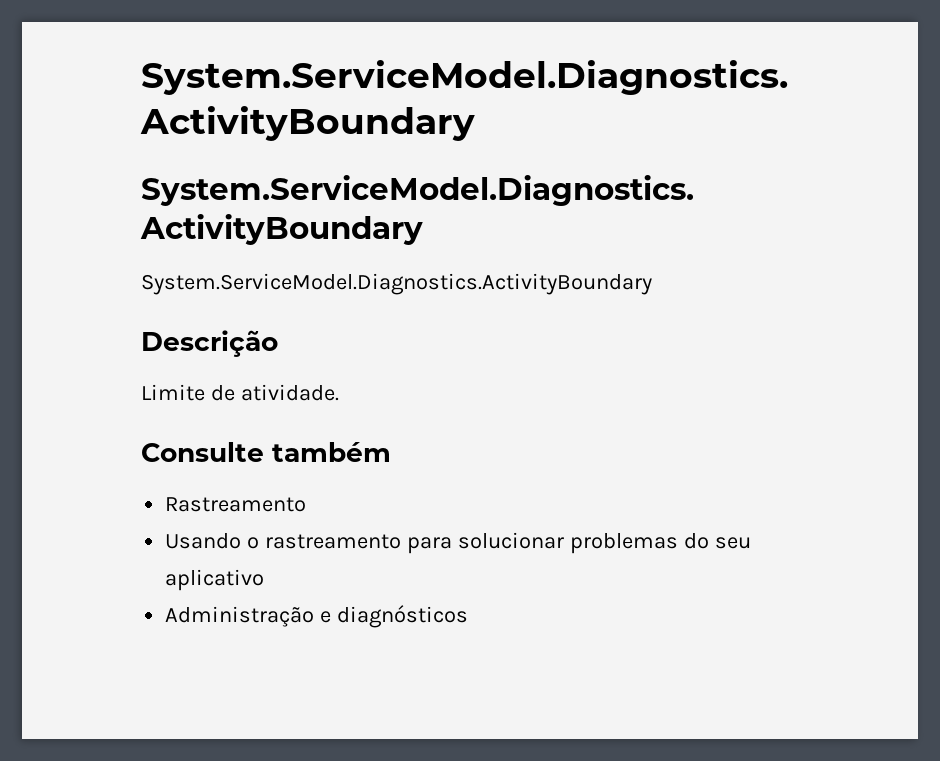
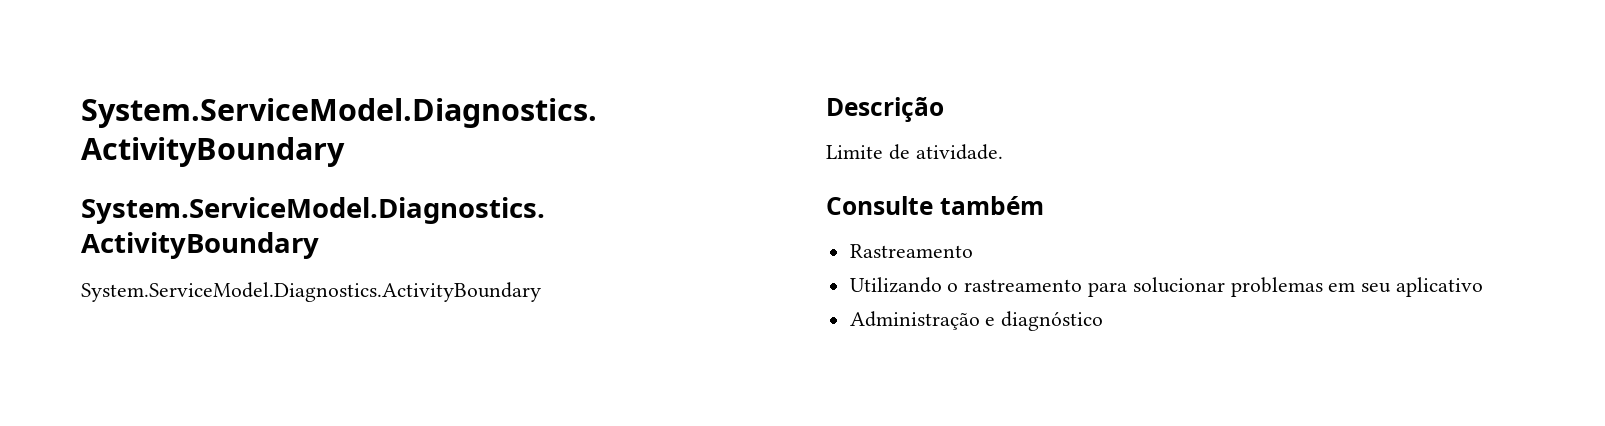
- Usando o rastreamento para solucionar problemas do seu aplicativo
+ Utilizando o rastreamento para solucionar problemas em seu aplicativo
- Administração e diagnósticos
+ Administração e diagnóstico

